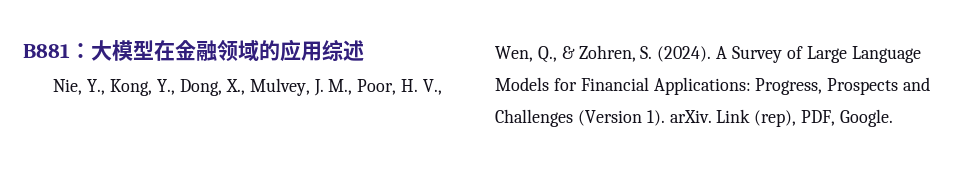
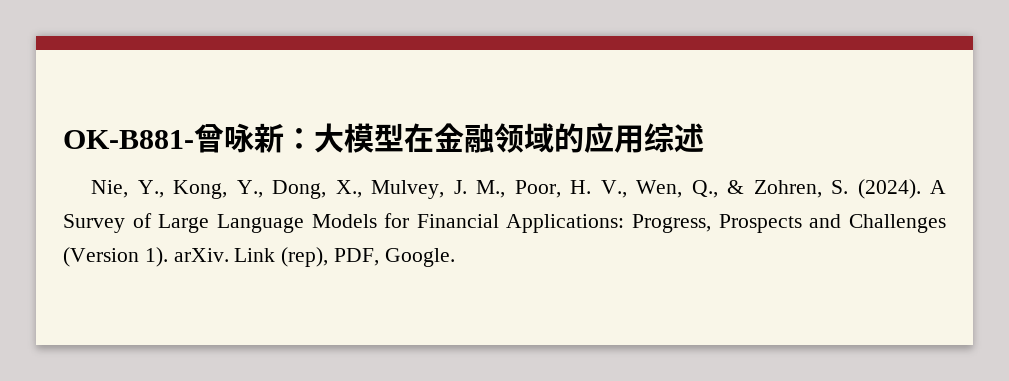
- B881：大模型在金融领域的应用综述
+ OK-B881-曾咏新：大模型在金融领域的应用综述

